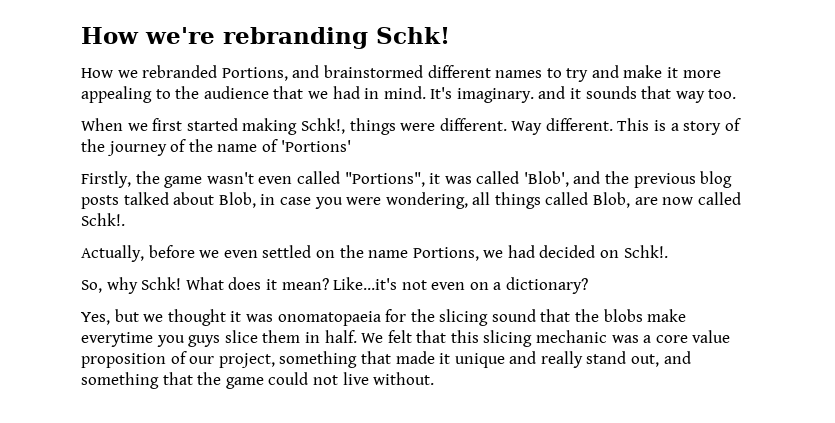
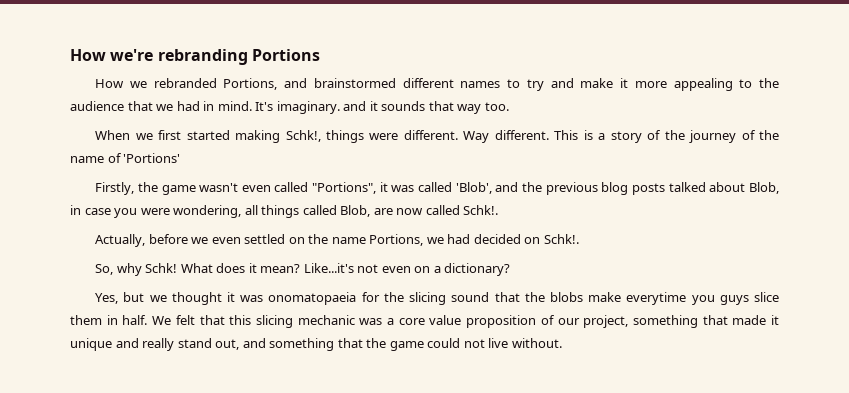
- How we're rebranding Schk!
+ How we're rebranding Portions

